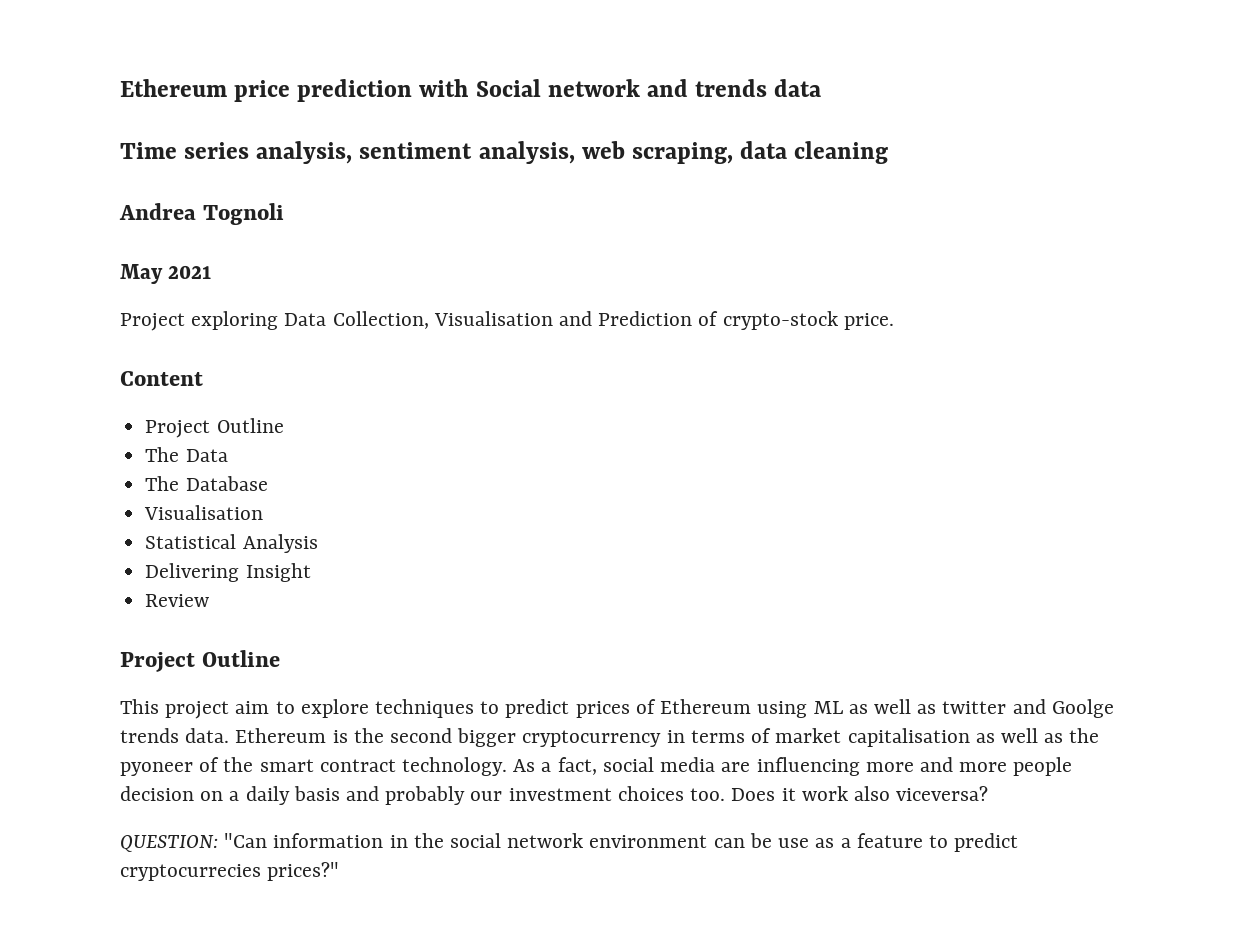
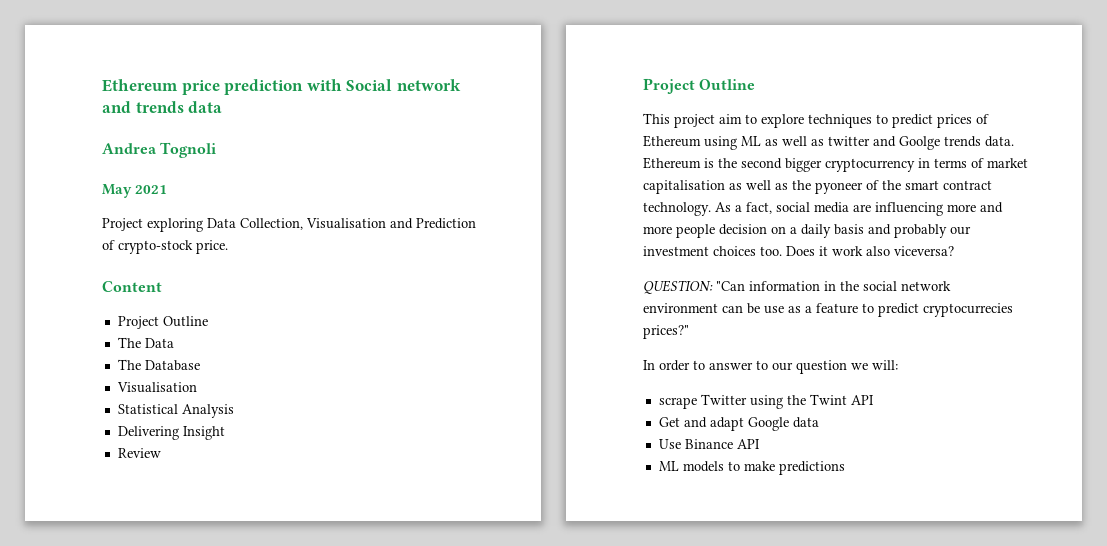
- Time series analysis, sentiment analysis, web scraping, data cleaning
+ In order to answer to our question we will:
+ scrape Twitter using the Twint API
+ Get and adapt Google data
+ Use Binance API
+ ML models to make predictions

